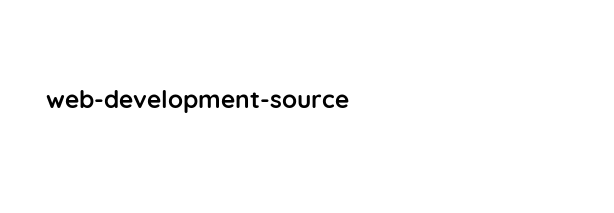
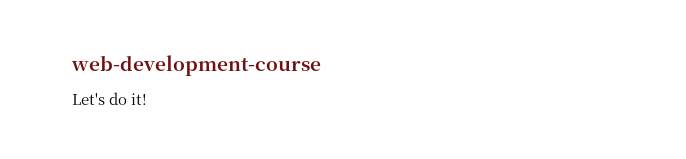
- web-development-source
+ web-development-course
+ Let's do it!

